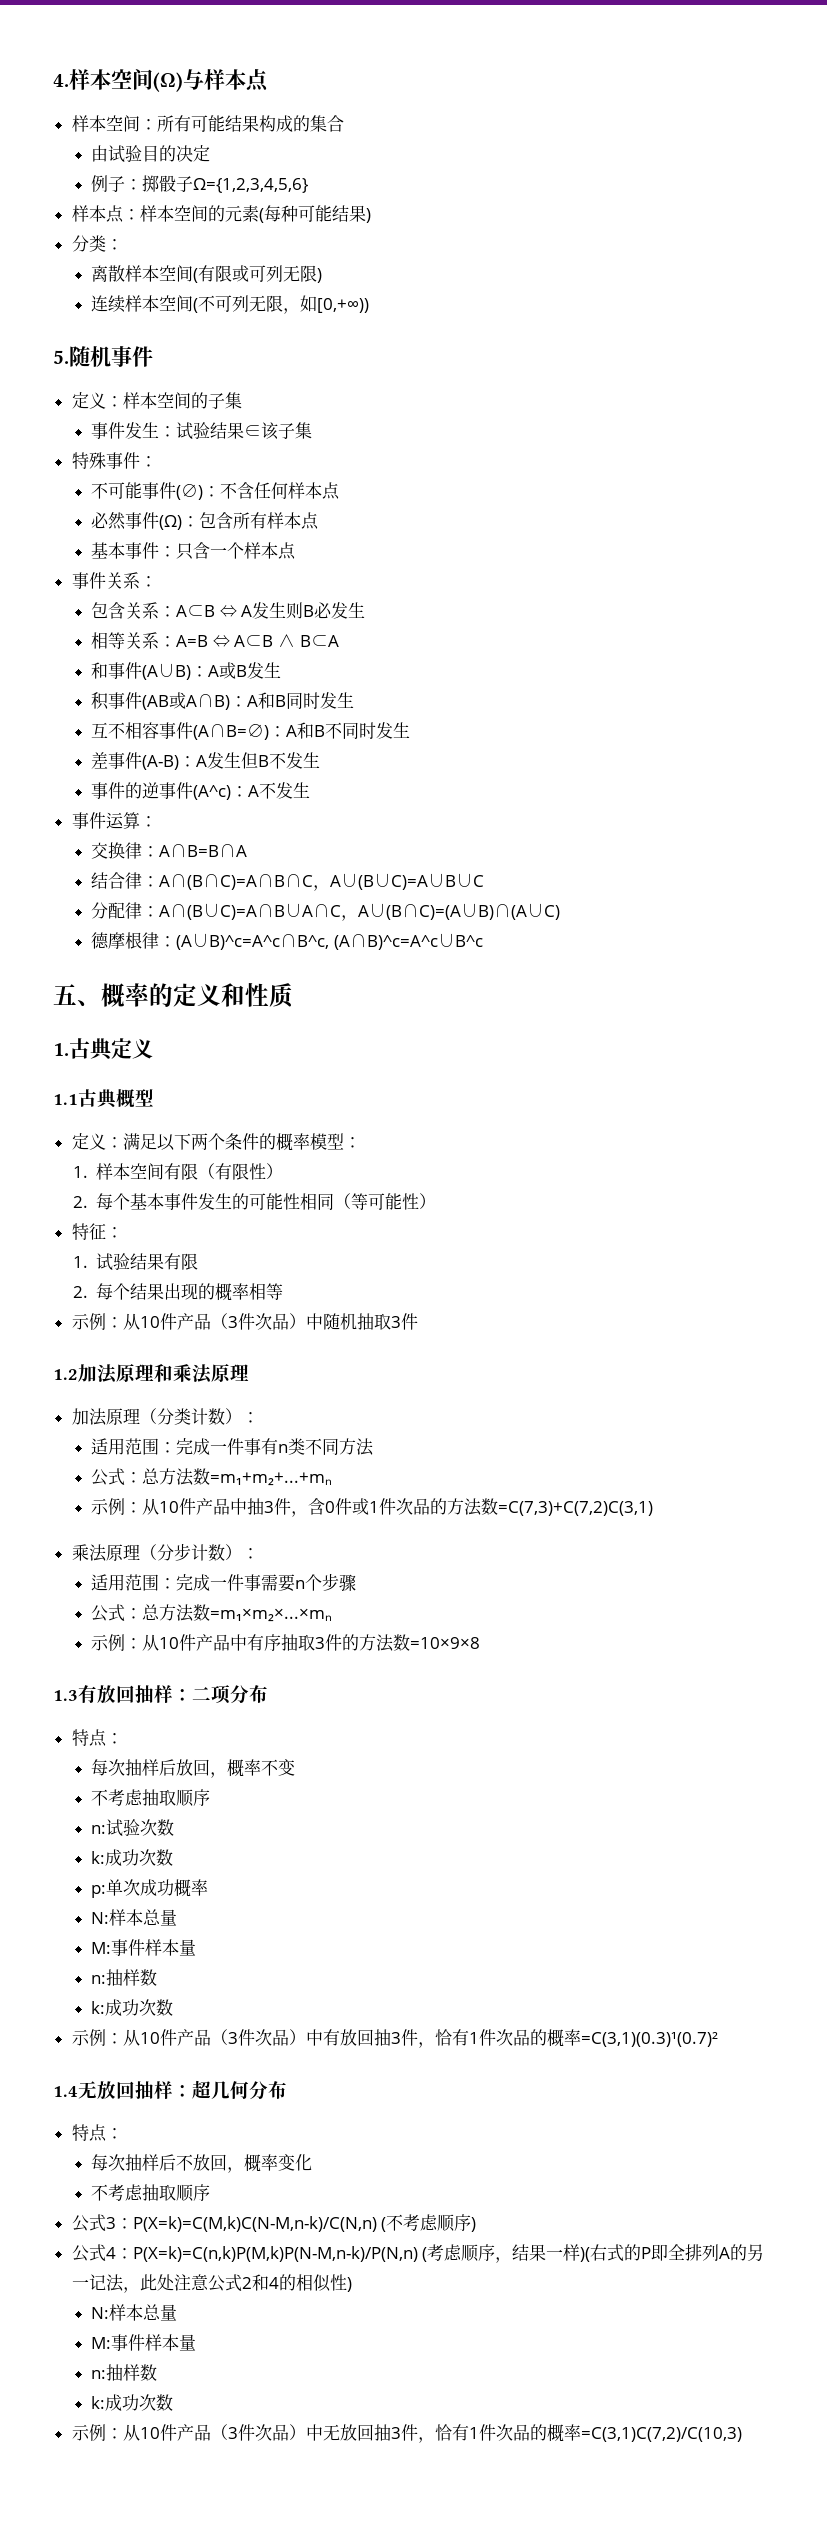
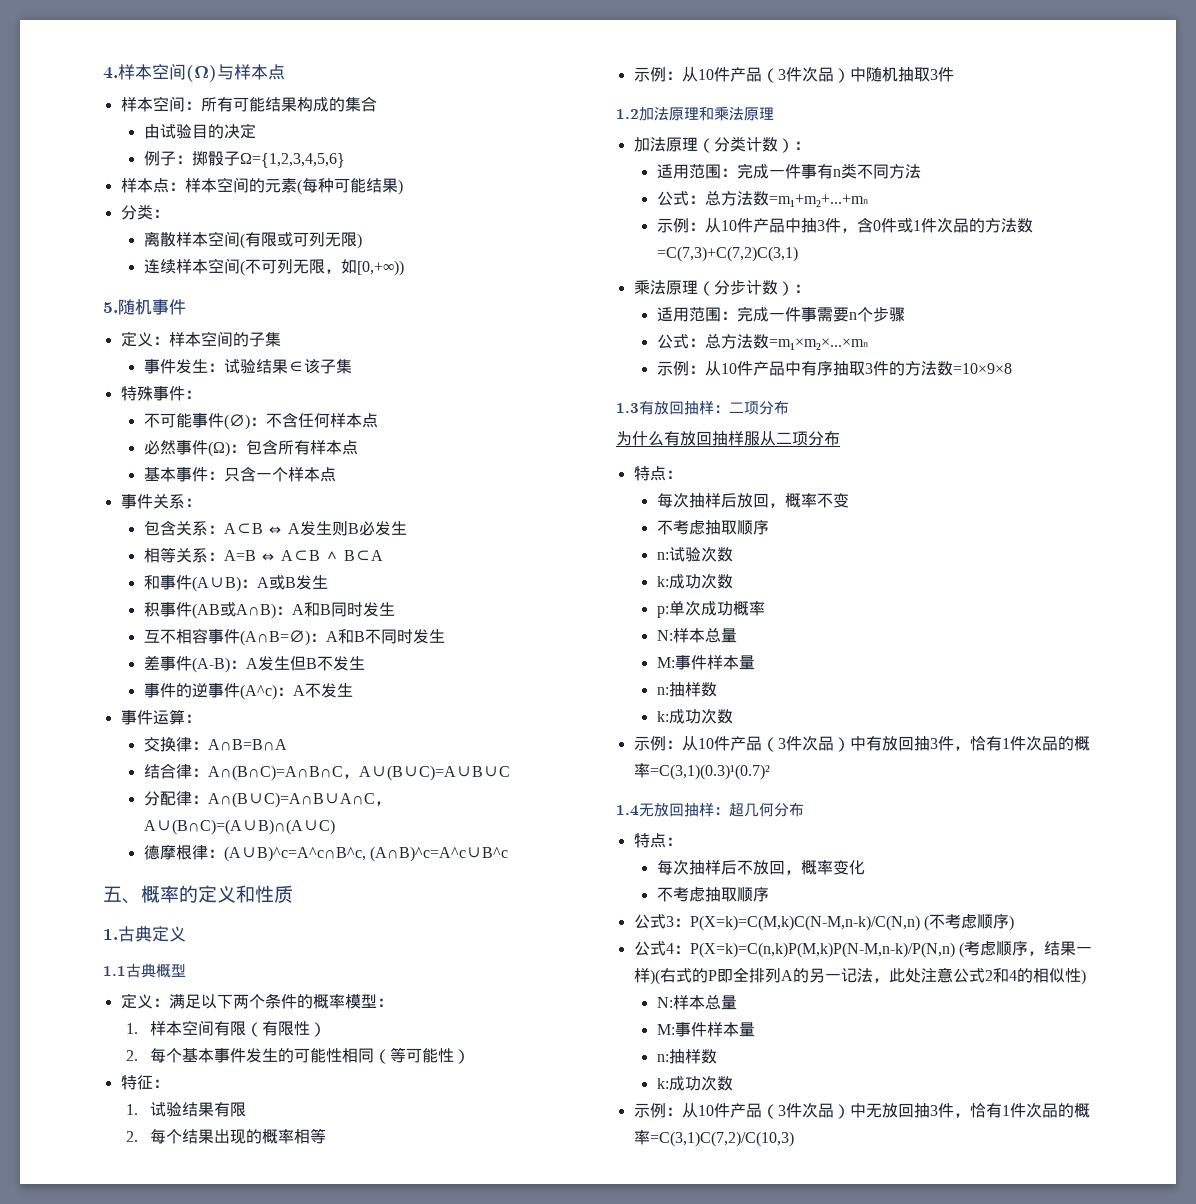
+ 为什么有放回抽样服从二项分布

